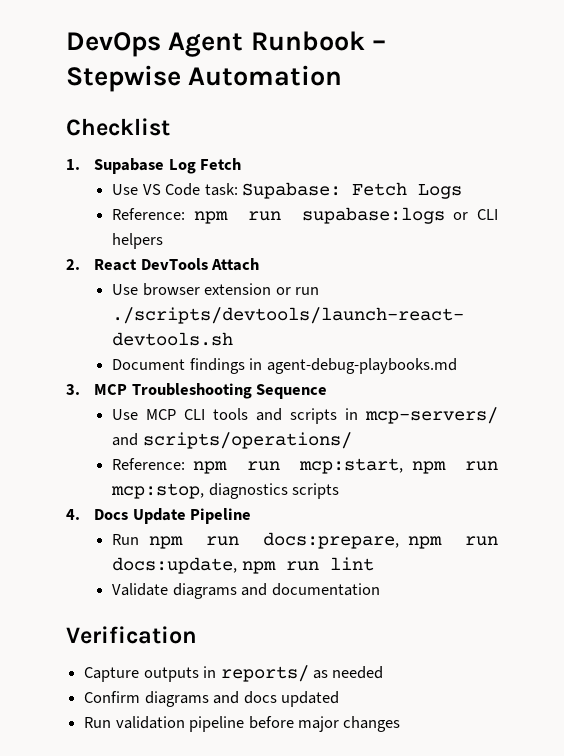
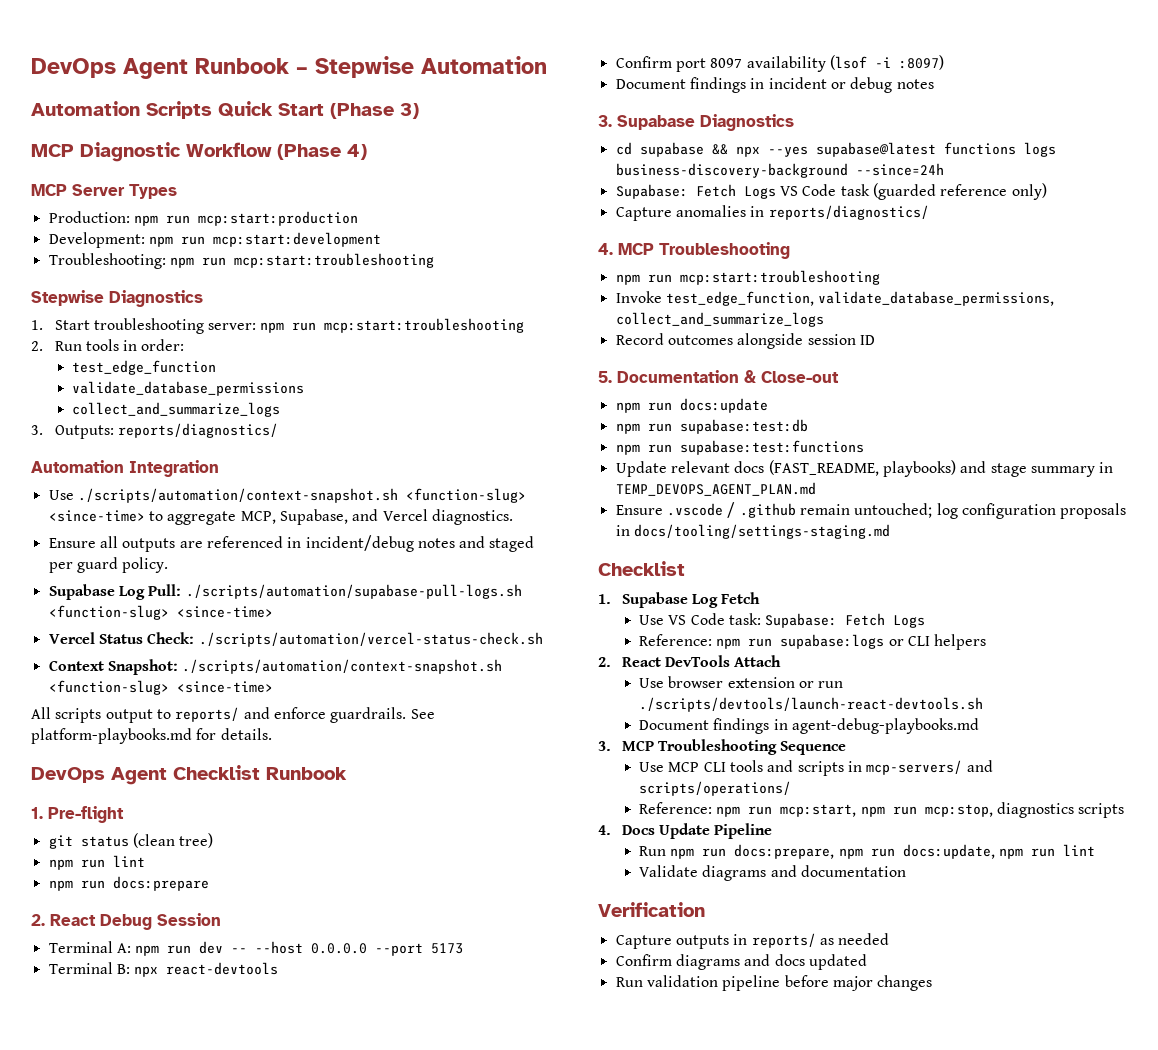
+ Automation Scripts Quick Start (Phase 3)
+ MCP Diagnostic Workflow (Phase 4)
+ MCP Server Types
+ Production: npm run mcp:start:production
+ Development: npm run mcp:start:development
+ Troubleshooting: npm run mcp:start:troubleshooting
+ Stepwise Diagnostics
+ 1. Start troubleshooting server: npm run mcp:start:troubleshooting
+ 2. Run tools in order:
+ test_edge_function
+ validate_database_permissions
+ collect_and_summarize_logs
+ 3. Outputs: reports/diagnostics/
+ Automation Integration
+ Use ./scripts/automation/context-snapshot.sh <function-slug> <since-time> to aggregate MCP, Supabase, and Vercel diagnostics.
+ Ensure all outputs are referenced in incident/debug notes and staged per guard policy.
+ Supabase Log Pull: ./scripts/automation/supabase-pull-logs.sh <function-slug> <since-time>
+ Vercel Status Check: ./scripts/automation/vercel-status-check.sh
+ Context Snapshot: ./scripts/automation/context-snapshot.sh <function-slug> <since-time>
+ All scripts output to reports/ and enforce guardrails. See platform-playbooks.md for details.
+ DevOps Agent Checklist Runbook
+ 1. Pre-flight
+ git status (clean tree)
+ npm run lint
+ npm run docs:prepare
+ 2. React Debug Session
+ Terminal A: npm run dev -- --host 0.0.0.0 --port 5173
+ Terminal B: npx react-devtools
+ Confirm port 8097 availability (lsof -i :8097)
+ Document findings in incident or debug notes
+ 3. Supabase Diagnostics
+ cd supabase && npx --yes supabase@latest functions logs business-discovery-background --since=24h
+ Supabase: Fetch Logs VS Code task (guarded reference only)
+ Capture anomalies in reports/diagnostics/
+ 4. MCP Troubleshooting
+ npm run mcp:start:troubleshooting
+ Invoke test_edge_function, validate_database_permissions, collect_and_summarize_logs
+ Record outcomes alongside session ID
+ 5. Documentation & Close-out
+ npm run docs:update
+ npm run supabase:test:db
+ npm run supabase:test:functions
+ Update relevant docs (FAST_README, playbooks) and stage summary in TEMP_DEVOPS_AGENT_PLAN.md
+ Ensure .vscode / .github remain untouched; log configuration proposals in docs/tooling/settings-staging.md

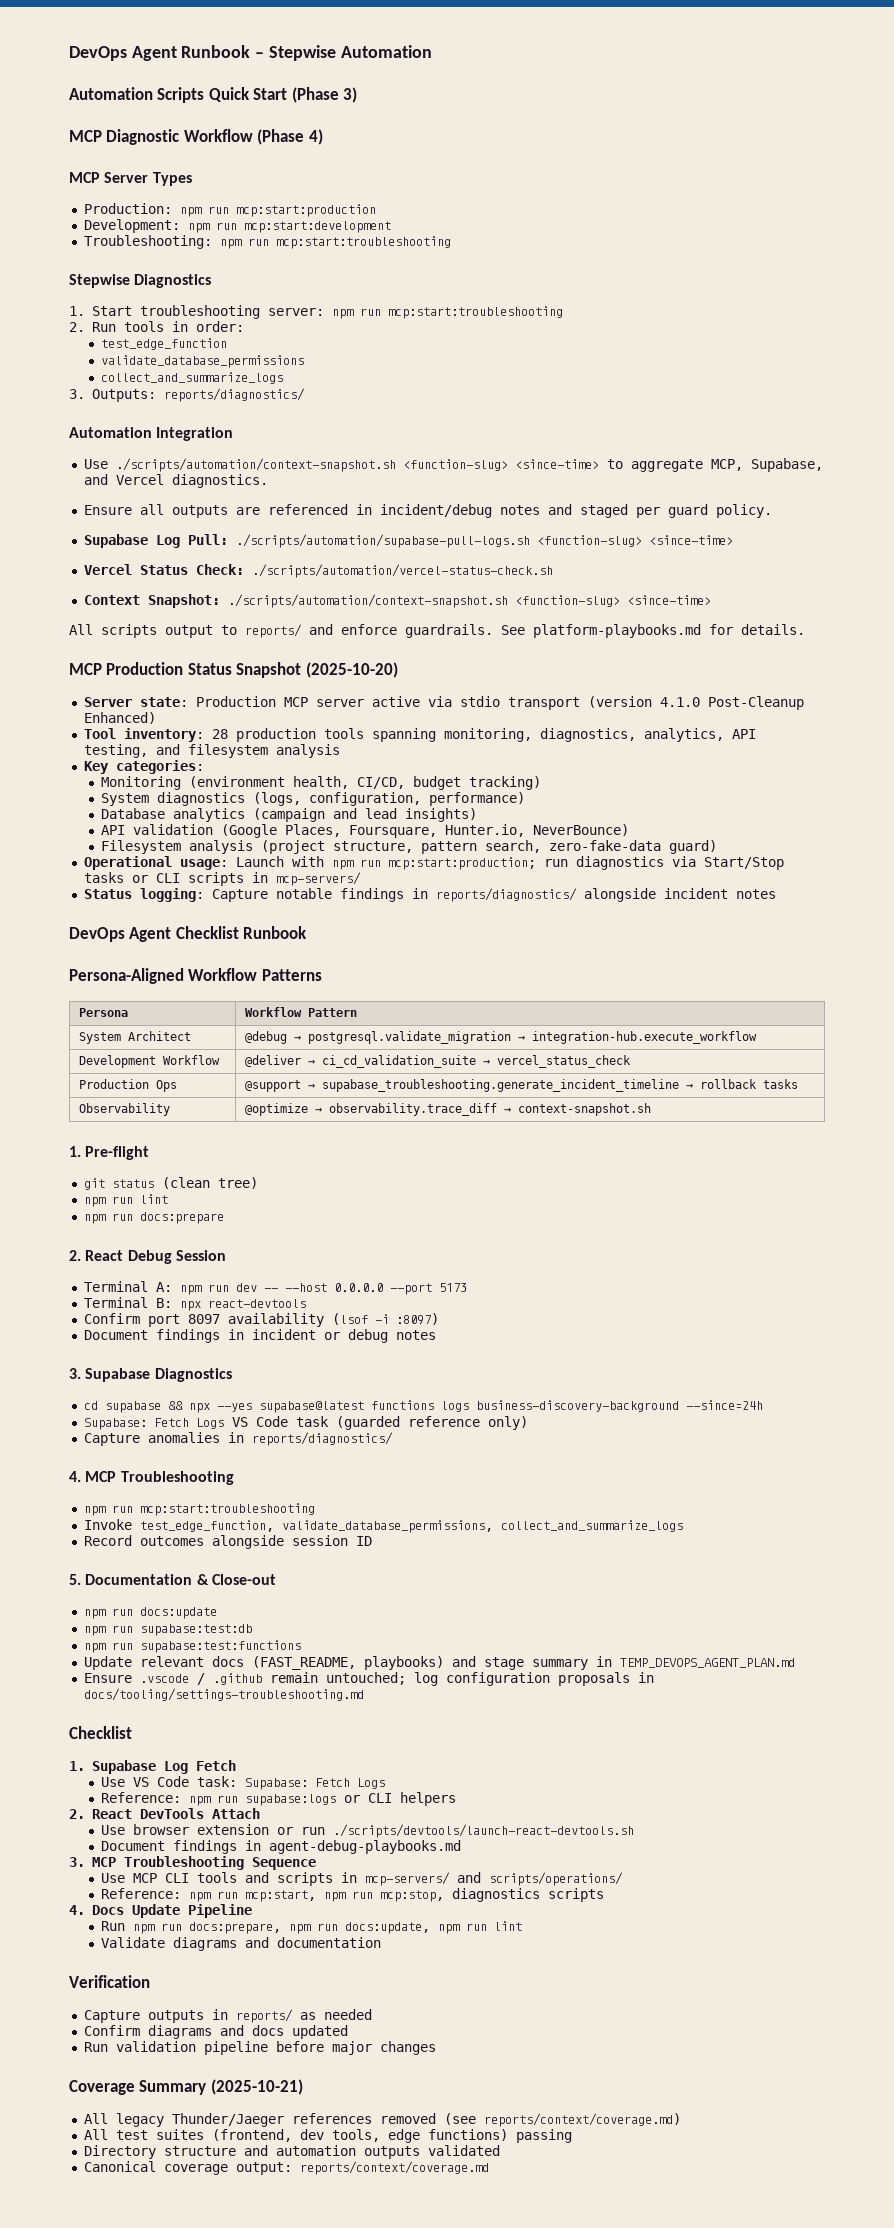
+ MCP Production Status Snapshot (2025-10-20)
+ Server state: Production MCP server active via stdio transport (version 4.1.0 Post-Cleanup Enhanced)
+ Tool inventory: 28 production tools spanning monitoring, diagnostics, analytics, API testing, and filesystem analysis
+ Key categories:
+ Monitoring (environment health, CI/CD, budget tracking)
+ System diagnostics (logs, configuration, performance)
+ Database analytics (campaign and lead insights)
+ API validation (Google Places, Foursquare, Hunter.io, NeverBounce)
+ Filesystem analysis (project structure, pattern search, zero-fake-data guard)
+ Operational usage: Launch with npm run mcp:start:production; run diagnostics via Start/Stop tasks or CLI scripts in mcp-servers/
+ Status logging: Capture notable findings in reports/diagnostics/ alongside incident notes
  DevOps Agent Checklist Runbook
+ Persona-Aligned Workflow Patterns
+ Persona | Workflow Pattern
+ System Architect | @debug → postgresql.validate_migration → integration-hub.execute_workflow
+ Development Workflow | @deliver → ci_cd_validation_suite → vercel_status_check
+ Production Ops | @support → supabase_troubleshooting.generate_incident_timeline → rollback tasks
+ Observability | @optimize → observability.trace_diff → context-snapshot.sh
- Ensure .vscode / .github remain untouched; log configuration proposals in docs/tooling/settings-staging.md
+ Ensure .vscode / .github remain untouched; log configuration proposals in docs/tooling/settings-troubleshooting.md
+ Coverage Summary (2025-10-21)
+ All legacy Thunder/Jaeger references removed (see reports/context/coverage.md)
+ All test suites (frontend, dev tools, edge functions) passing
+ Directory structure and automation outputs validated
+ Canonical coverage output: reports/context/coverage.md

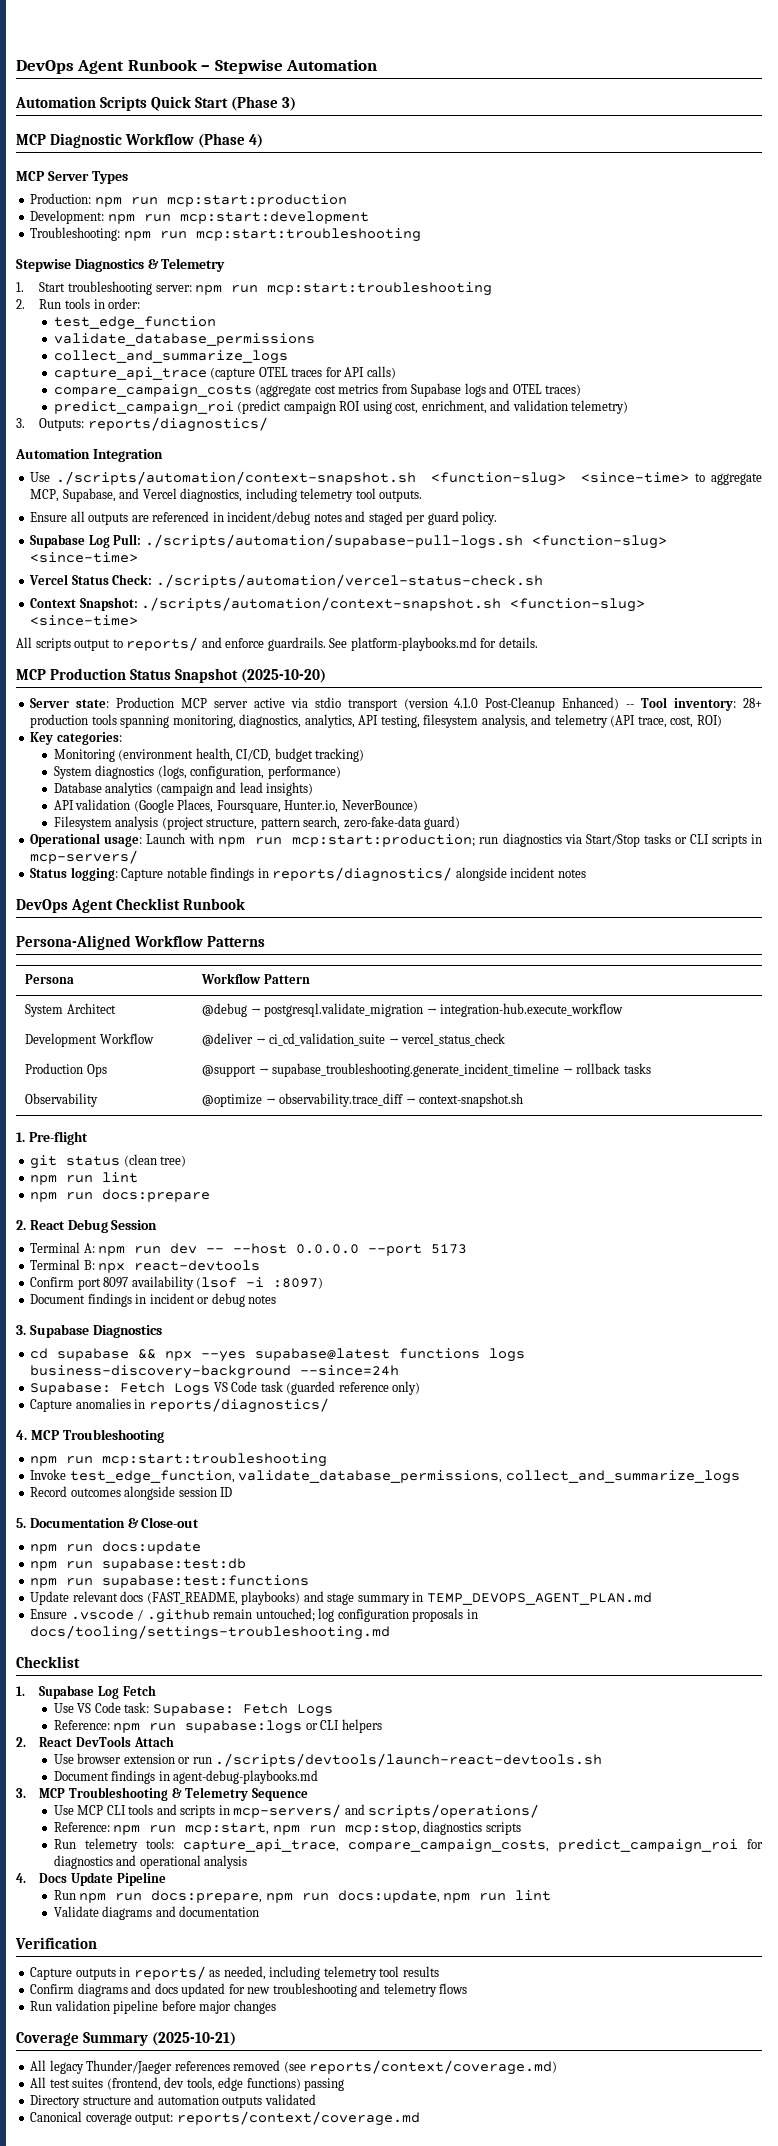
- Stepwise Diagnostics
+ Stepwise Diagnostics & Telemetry
+ capture_api_trace (capture OTEL traces for API calls)
+ compare_campaign_costs (aggregate cost metrics from Supabase logs and OTEL traces)
+ predict_campaign_roi (predict campaign ROI using cost, enrichment, and validation telemetry)
- Use ./scripts/automation/context-snapshot.sh <function-slug> <since-time> to aggregate MCP, Supabase, and Vercel diagnostics.
+ Use ./scripts/automation/context-snapshot.sh <function-slug> <since-time> to aggregate MCP, Supabase, and Vercel diagnostics, including telemetry tool outputs.
- Server state: Production MCP server active via stdio transport (version 4.1.0 Post-Cleanup Enhanced)
- Tool inventory: 28 production tools spanning monitoring, diagnostics, analytics, API testing, and filesystem analysis
+ Server state: Production MCP server active via stdio transport (version 4.1.0 Post-Cleanup Enhanced) -- Tool inventory: 28+ production tools spanning monitoring, diagnostics, analytics, API testing, filesystem analysis, and telemetry (API trace, cost, ROI)
- 3. MCP Troubleshooting Sequence
+ 3. MCP Troubleshooting & Telemetry Sequence
+ Run telemetry tools: capture_api_trace, compare_campaign_costs, predict_campaign_roi for diagnostics and operational analysis
- Capture outputs in reports/ as needed
+ Capture outputs in reports/ as needed, including telemetry tool results
- Confirm diagrams and docs updated
+ Confirm diagrams and docs updated for new troubleshooting and telemetry flows

